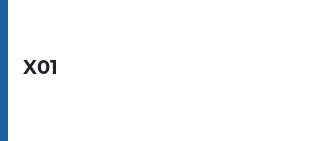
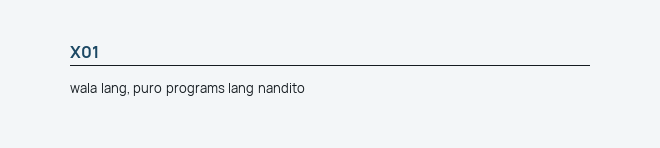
+ wala lang, puro programs lang nandito

